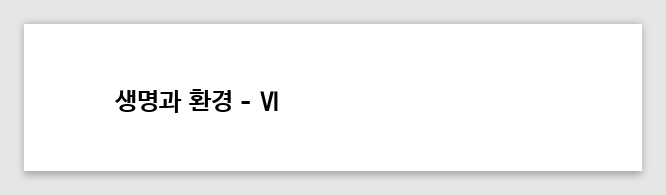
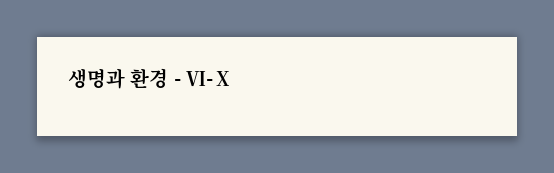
- 생명과 환경 - Ⅵ
+ 생명과 환경 - Ⅵ-Ⅹ

